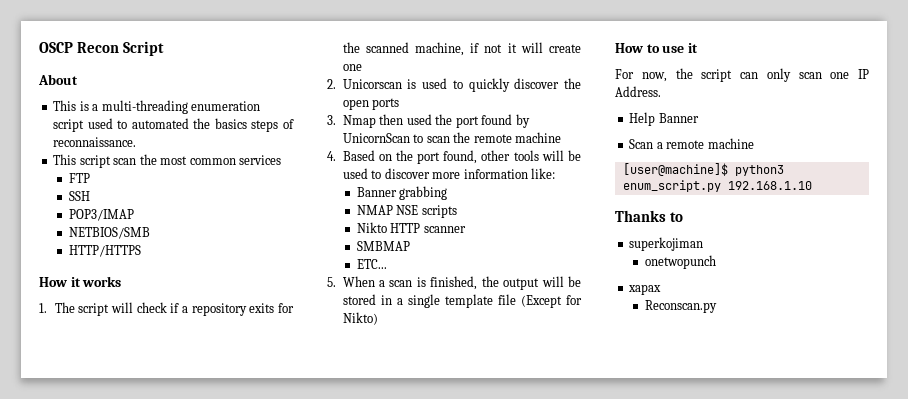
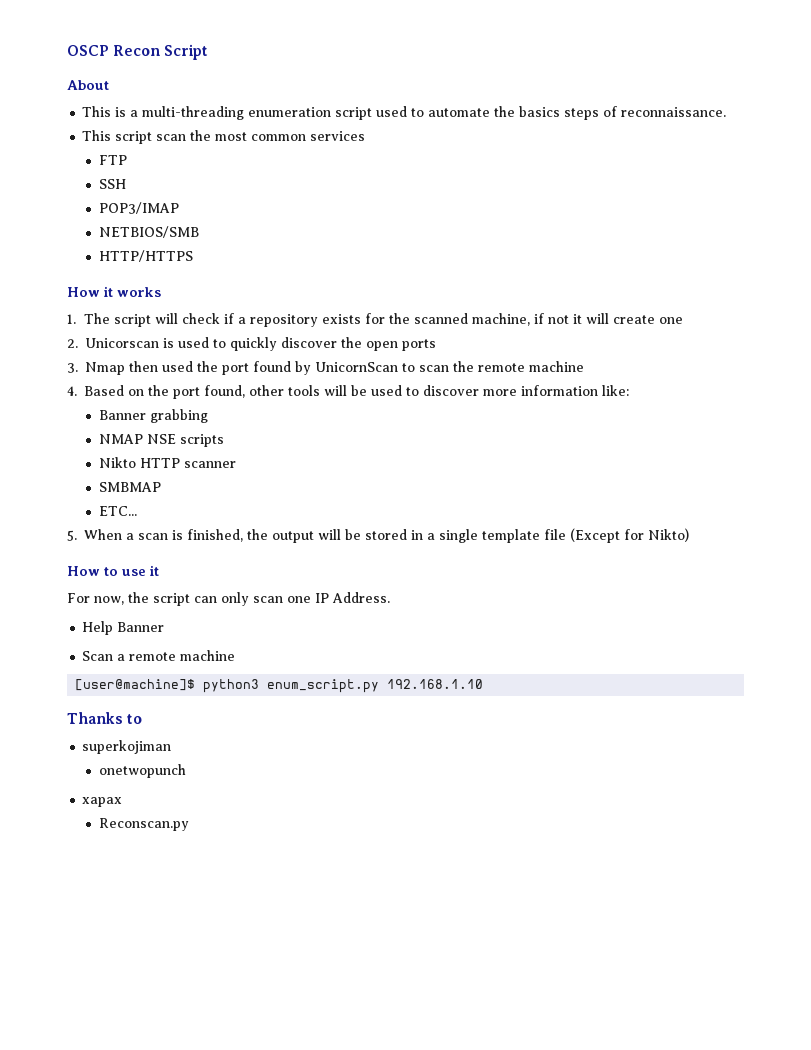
- This is a multi-threading enumeration script used to automated the basics steps of reconnaissance.
+ This is a multi-threading enumeration script used to automate the basics steps of reconnaissance.
- 1. The script will check if a repository exits for the scanned machine, if not it will create one
+ 1. The script will check if a repository exists for the scanned machine, if not it will create one

